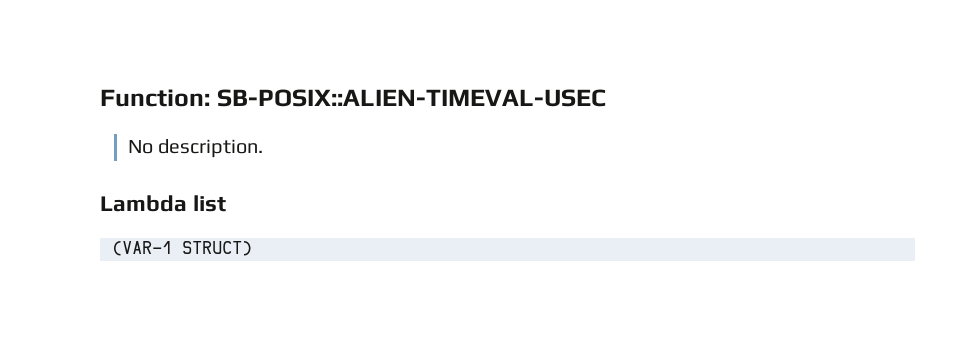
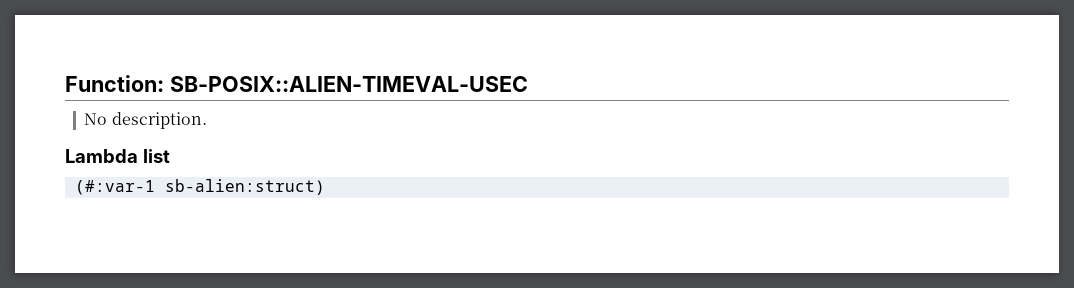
- (VAR-1 STRUCT)
+ (#:var-1 sb-alien:struct)

